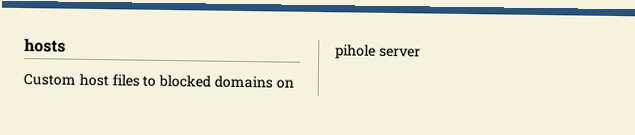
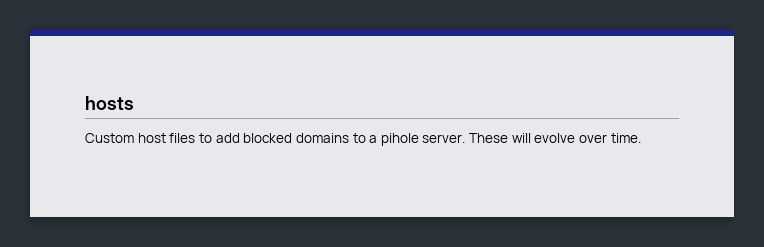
- Custom host files to blocked domains on pihole server
+ Custom host files to add blocked domains to a pihole server. These will evolve over time.

